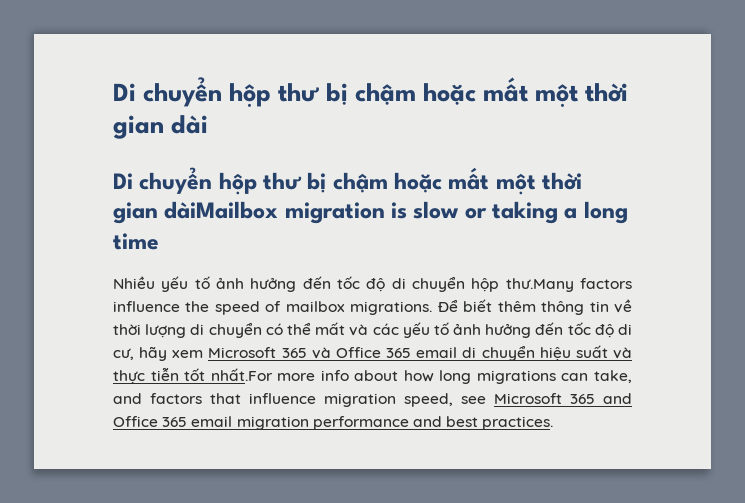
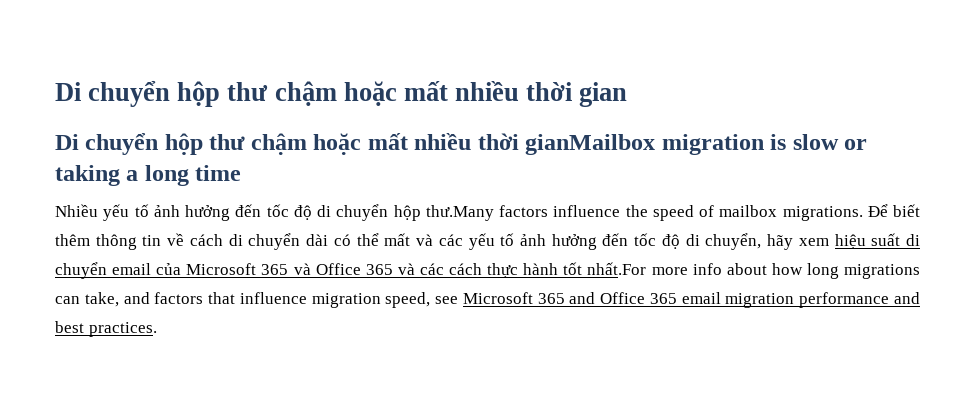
- Di chuyển hộp thư bị chậm hoặc mất một thời gian dài
- Di chuyển hộp thư bị chậm hoặc mất một thời gian dàiMailbox migration is slow or taking a long time
+ Di chuyển hộp thư chậm hoặc mất nhiều thời gian
+ Di chuyển hộp thư chậm hoặc mất nhiều thời gianMailbox migration is slow or taking a long time
- Để biết thêm thông tin về thời lượng di chuyển có thể mất và các yếu tố ảnh hưởng đến tốc độ di cư, hãy xem Microsoft 365 và Office 365 email di chuyển hiệu suất và thực tiễn tốt nhất.For more info about how long migrations can take, and factors that influence migration speed, see Microsoft 365 and Office 365 email migration performance and best practices.
+ Để biết thêm thông tin về cách di chuyển dài có thể mất và các yếu tố ảnh hưởng đến tốc độ di chuyển, hãy xem hiệu suất di chuyển email của Microsoft 365 và Office 365 và các cách thực hành tốt nhất.For more info about how long migrations can take, and factors that influence migration speed, see Microsoft 365 and Office 365 email migration performance and best practices.

